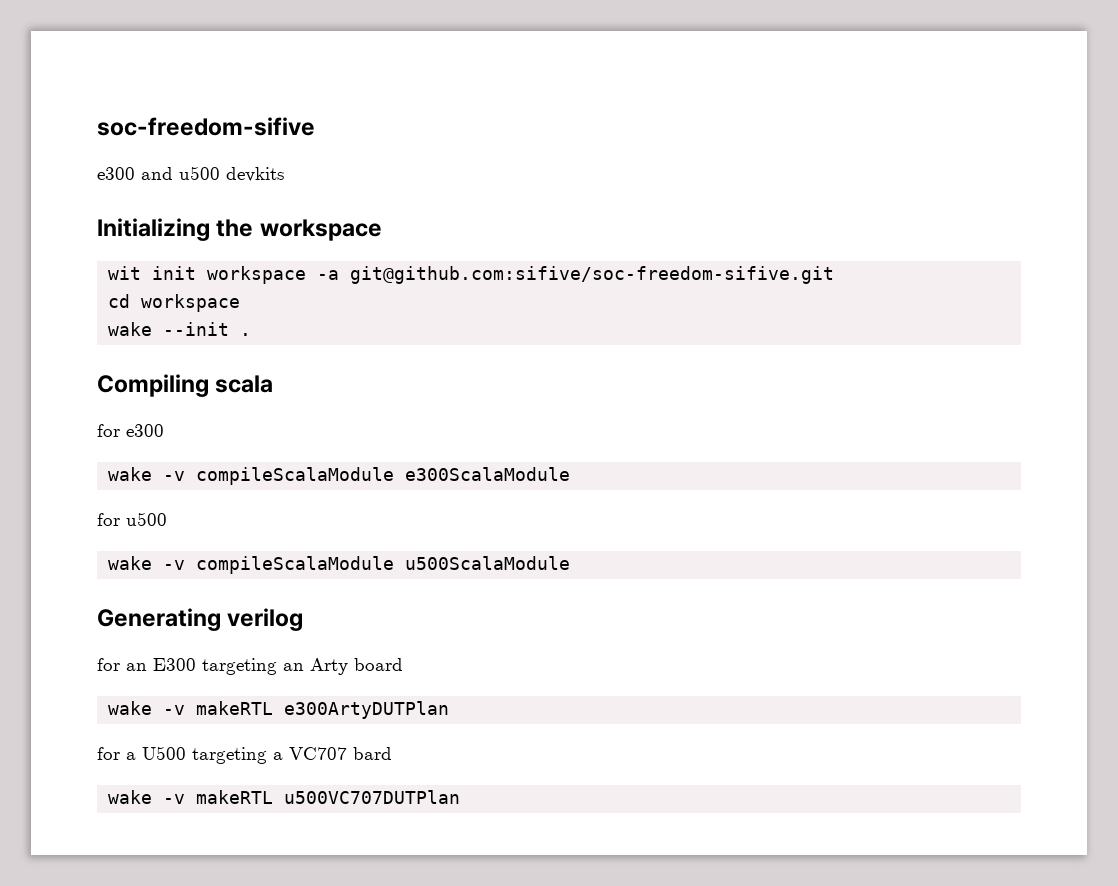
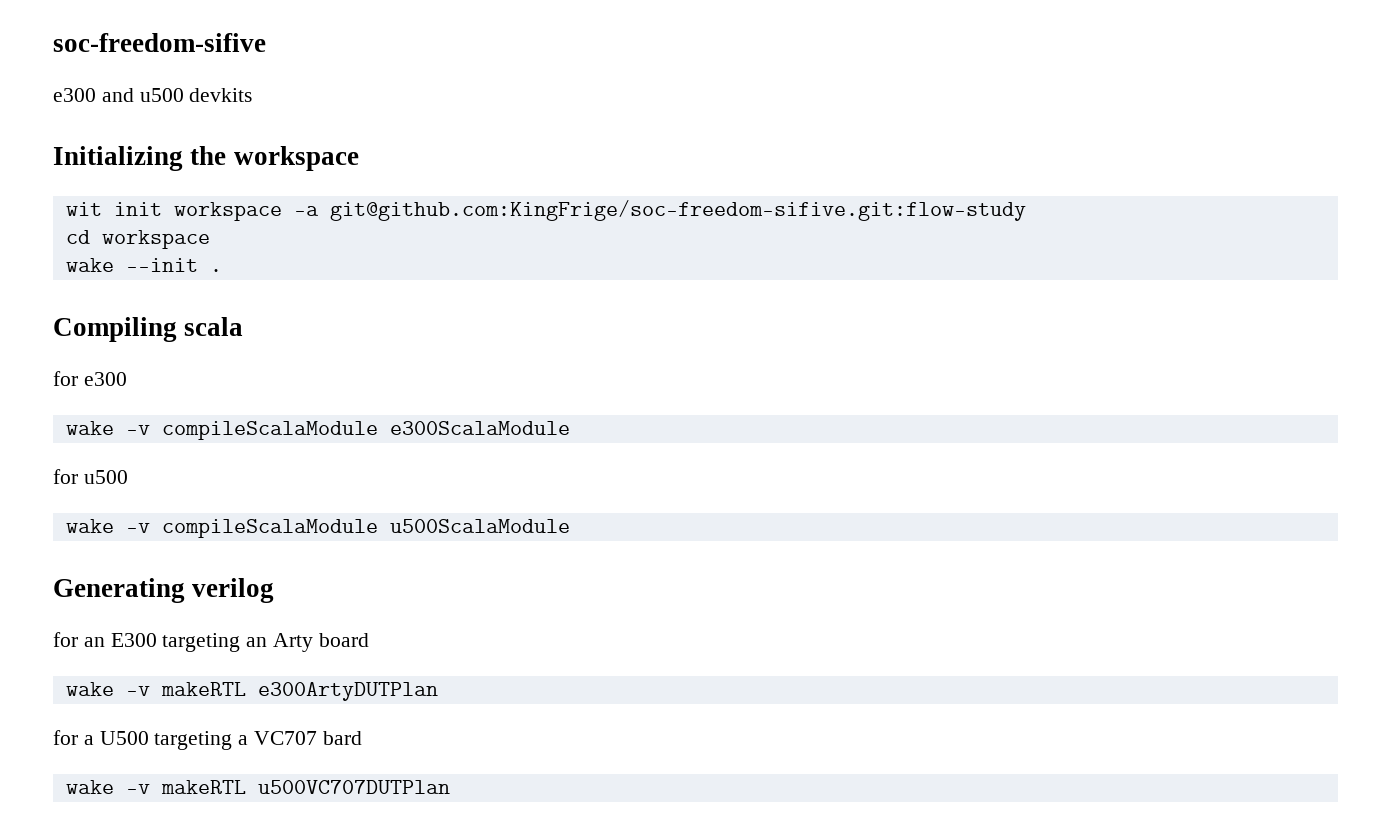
- wit init workspace -a git@github.com:sifive/soc-freedom-sifive.git
+ wit init workspace -a git@github.com:KingFrige/soc-freedom-sifive.git:flow-study

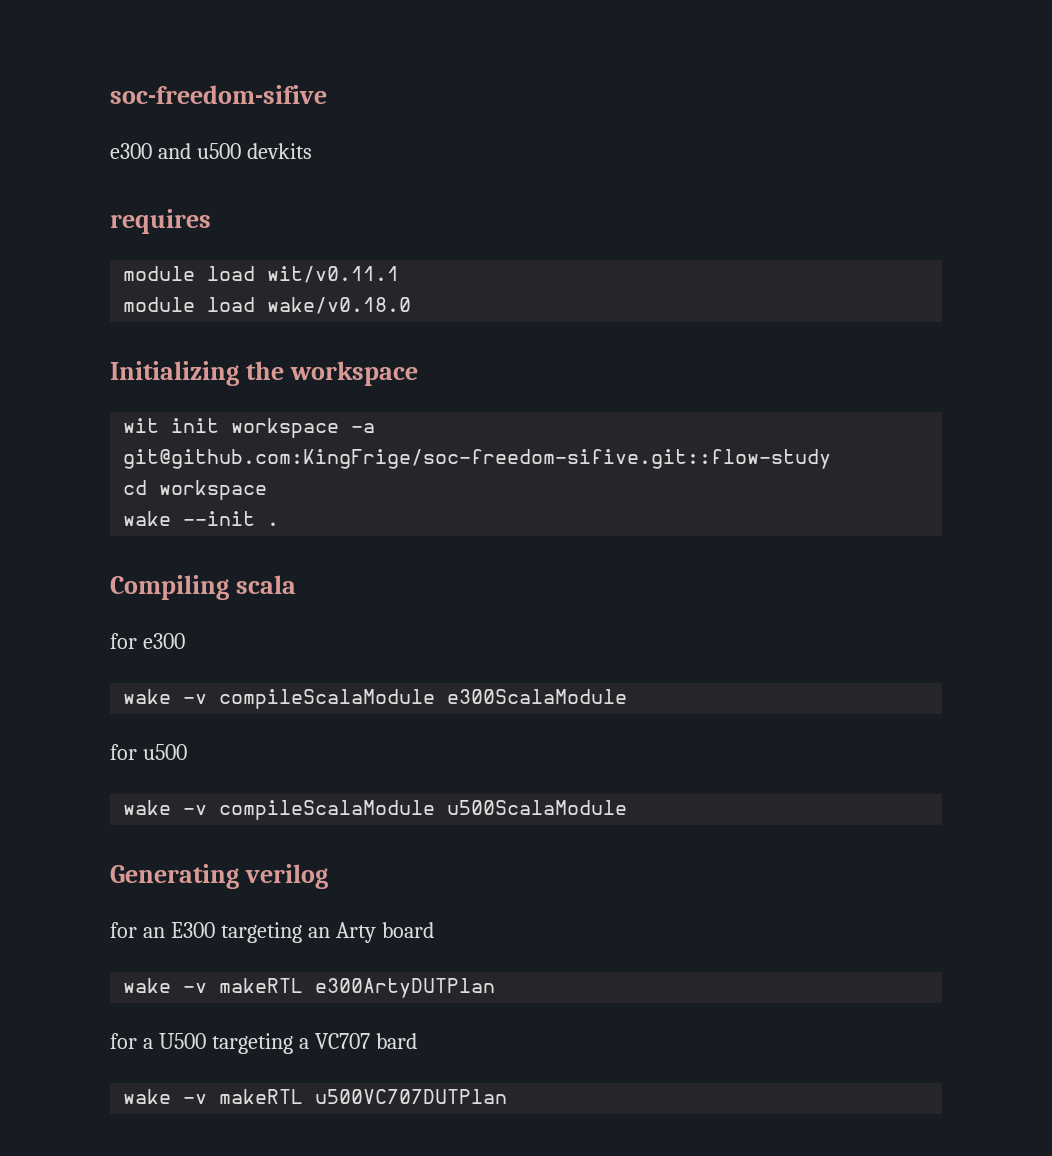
+ requires
+ module load wit/v0.11.1
+ module load wake/v0.18.0
- wit init workspace -a git@github.com:KingFrige/soc-freedom-sifive.git:flow-study
+ wit init workspace -a git@github.com:KingFrige/soc-freedom-sifive.git::flow-study

